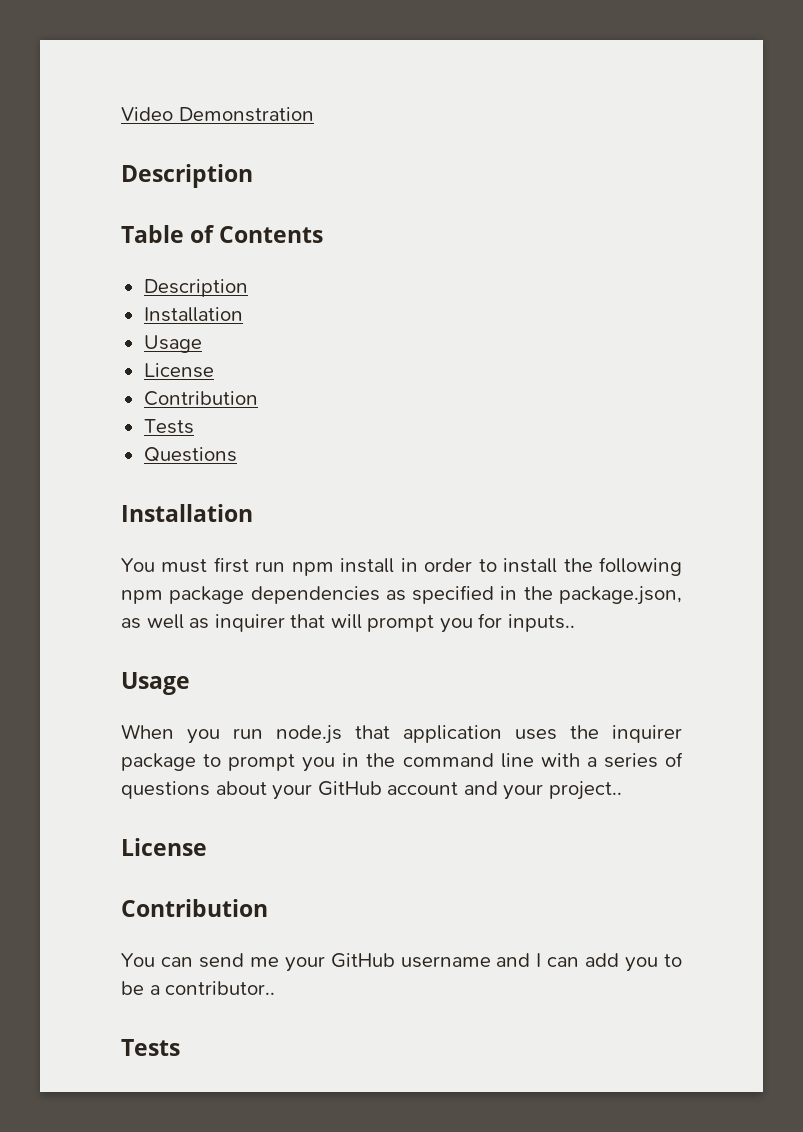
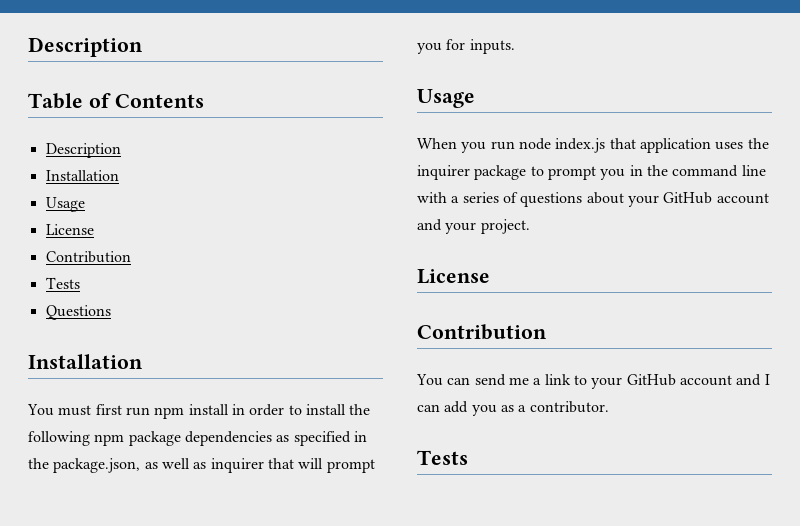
- Video Demonstration
- You must first run npm install in order to install the following npm package dependencies as specified in the package.json, as well as inquirer that will prompt you for inputs..
+ You must first run npm install in order to install the following npm package dependencies as specified in the package.json, as well as inquirer that will prompt you for inputs.
- When you run node.js that application uses the inquirer package to prompt you in the command line with a series of questions about your GitHub account and your project..
+ When you run node index.js that application uses the inquirer package to prompt you in the command line with a series of questions about your GitHub account and your project.
- You can send me your GitHub username and I can add you to be a contributor..
+ You can send me a link to your GitHub account and I can add you as a contributor.

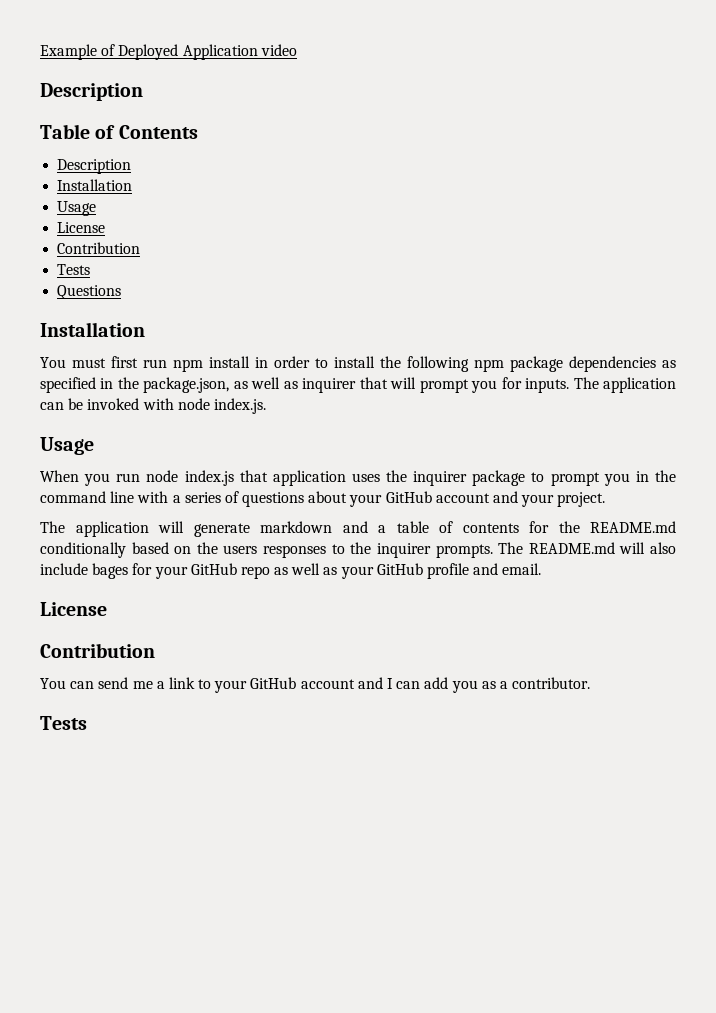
+ Example of Deployed Application video
+ The application can be invoked with node index.js.
+ The application will generate markdown and a table of contents for the README.md conditionally based on the users responses to the inquirer prompts. The README.md will also include bages for your GitHub repo as well as your GitHub profile and email.

